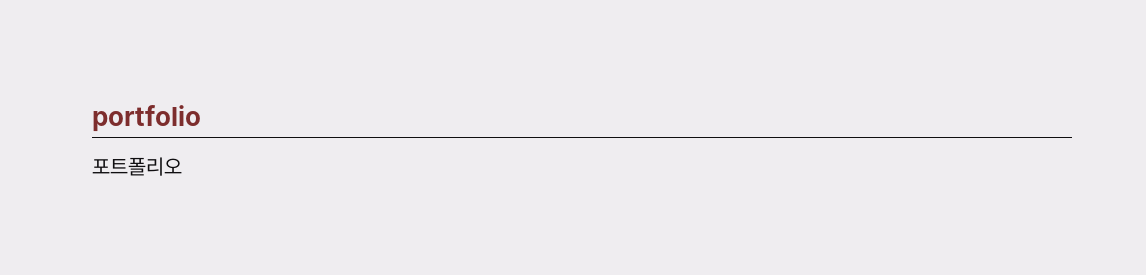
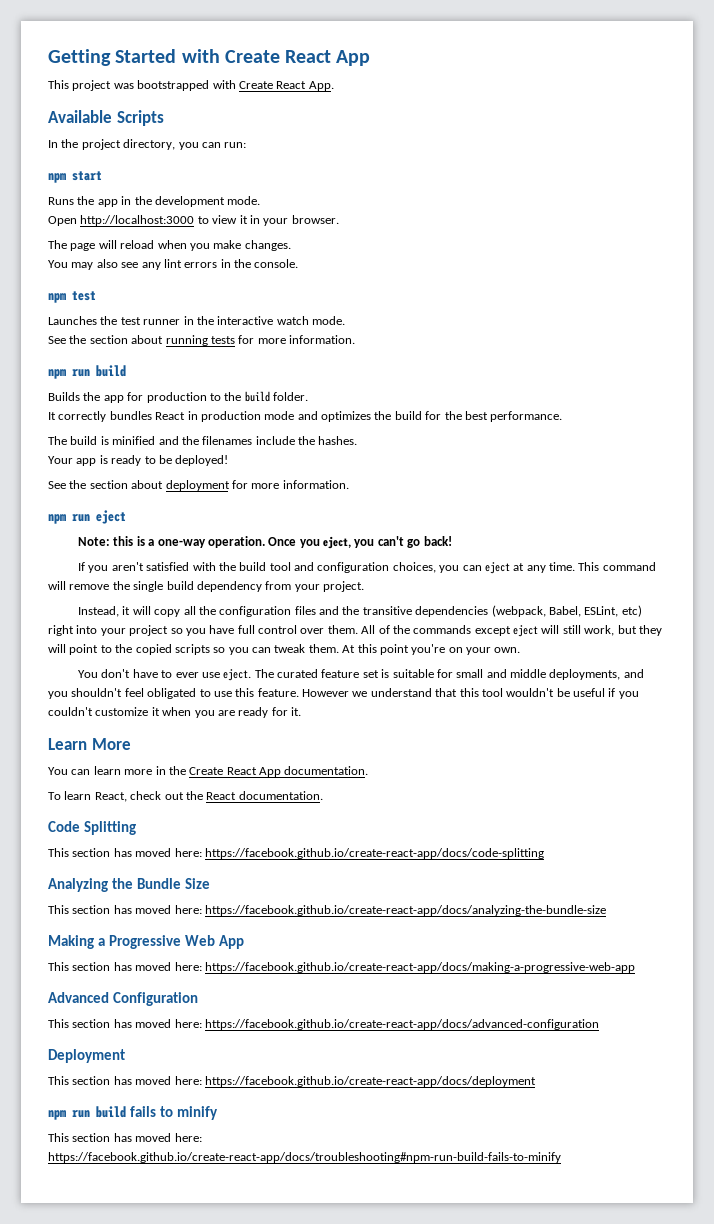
- portfolio
- 포트폴리오
+ Getting Started with Create React App
+ This project was bootstrapped with Create React App.
+ Available Scripts
+ In the project directory, you can run:
+ npm start
+ Runs the app in the development mode.
+ Open http://localhost:3000 to view it in your browser.
+ The page will reload when you make changes.
+ You may also see any lint errors in the console.
+ npm test
+ Launches the test runner in the interactive watch mode.
+ See the section about running tests for more information.
+ npm run build
+ Builds the app for production to the build folder.
+ It correctly bundles React in production mode and optimizes the build for the best performance.
+ The build is minified and the filenames include the hashes.
+ Your app is ready to be deployed!
+ See the section about deployment for more information.
+ npm run eject
+ Note: this is a one-way operation. Once you eject, you can't go back!
+ If you aren't satisfied with the build tool and configuration choices, you can eject at any time. This command will remove the single build dependency from your project.
+ Instead, it will copy all the configuration files and the transitive dependencies (webpack, Babel, ESLint, etc) right into your project so you have full control over them. All of the commands except eject will still work, but they will point to the copied scripts so you can tweak them. At this point you're on your own.
+ You don't have to ever use eject. The curated feature set is suitable for small and middle deployments, and you shouldn't feel obligated to use this feature. However we understand that this tool wouldn't be useful if you couldn't customize it when you are ready for it.
+ Learn More
+ You can learn more in the Create React App documentation.
+ To learn React, check out the React documentation.
+ Code Splitting
+ This section has moved here: https://facebook.github.io/create-react-app/docs/code-splitting
+ Analyzing the Bundle Size
+ This section has moved here: https://facebook.github.io/create-react-app/docs/analyzing-the-bundle-size
+ Making a Progressive Web App
+ This section has moved here: https://facebook.github.io/create-react-app/docs/making-a-progressive-web-app
+ Advanced Configuration
+ This section has moved here: https://facebook.github.io/create-react-app/docs/advanced-configuration
+ Deployment
+ This section has moved here: https://facebook.github.io/create-react-app/docs/deployment
+ npm run build fails to minify
+ This section has moved here: https://facebook.github.io/create-react-app/docs/troubleshooting#npm-run-build-fails-to-minify

